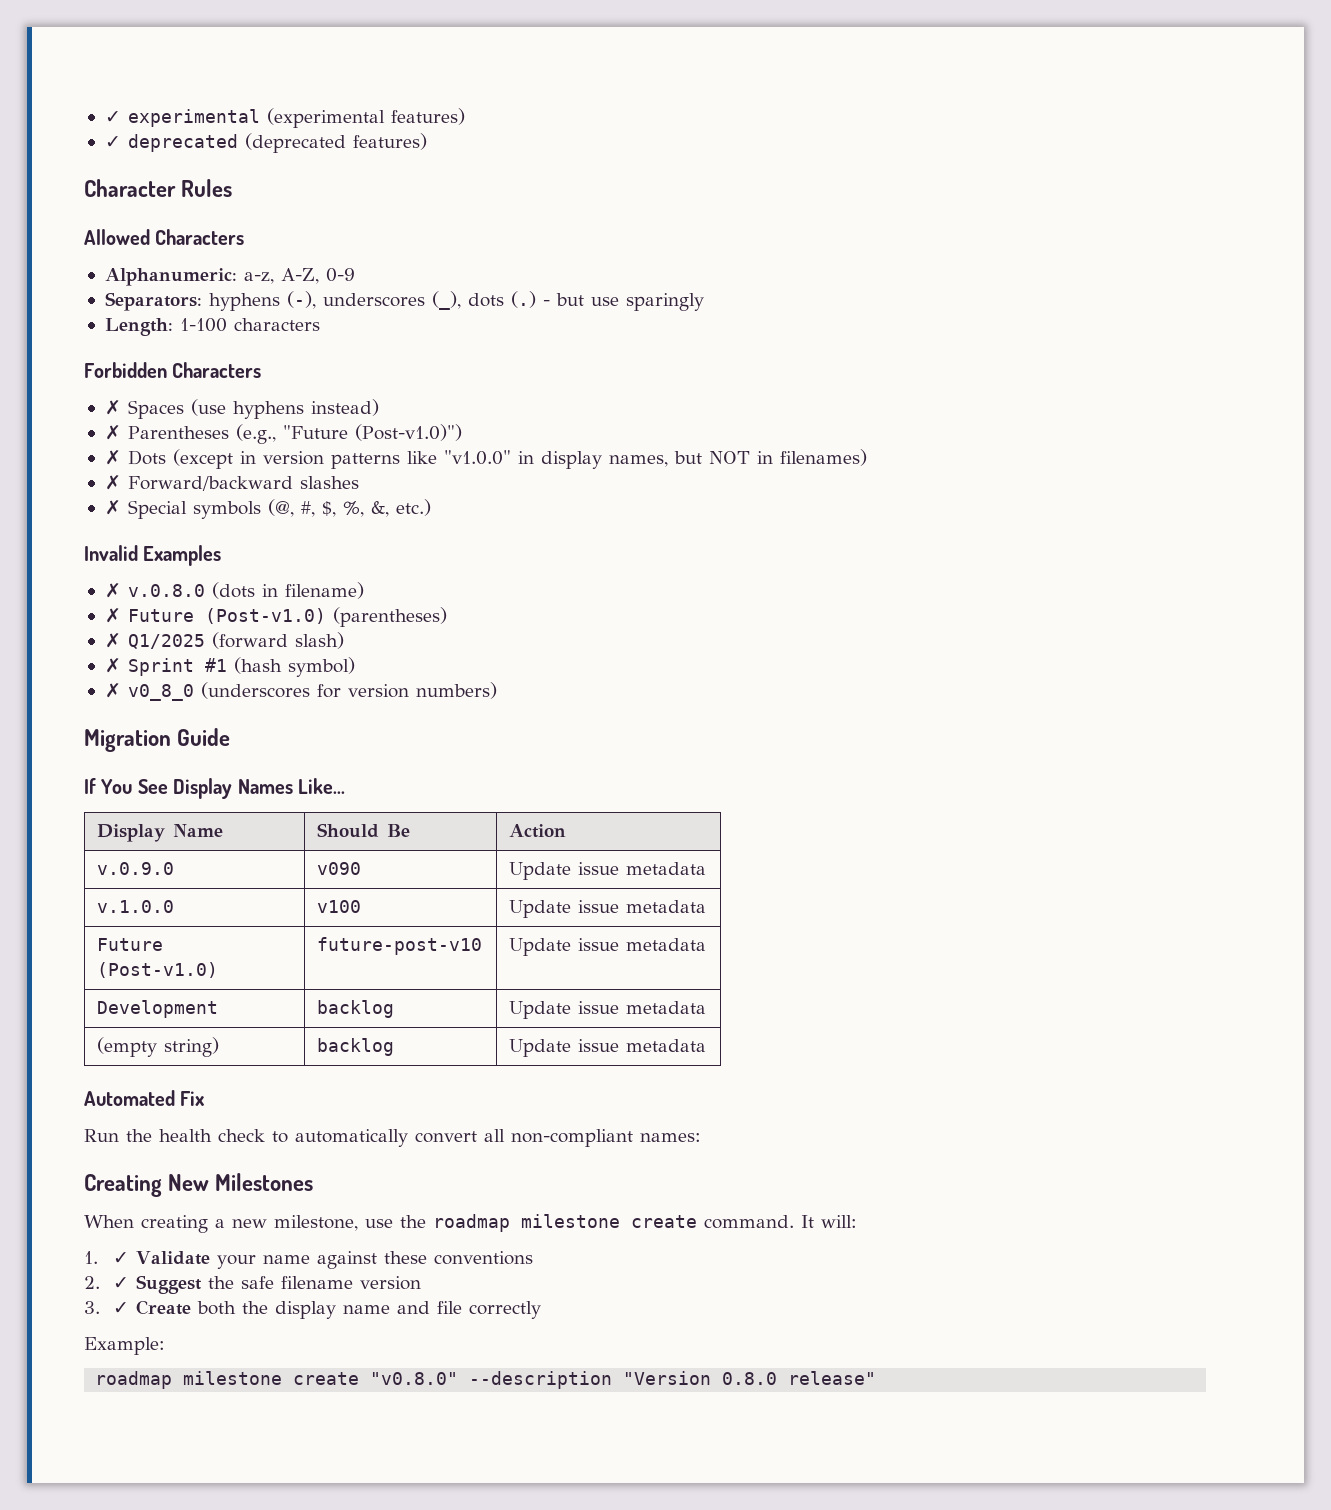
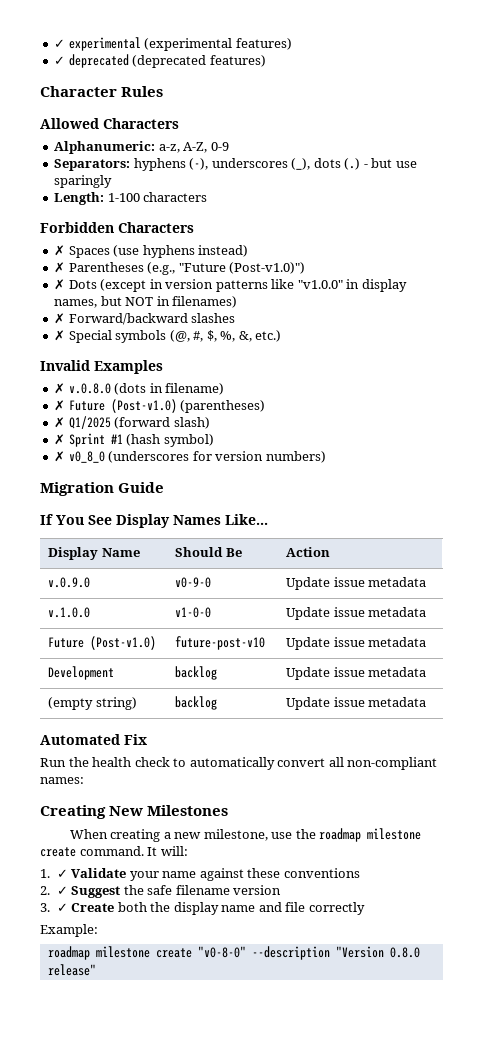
- v.0.9.0 | v090 | Update issue metadata
+ v.0.9.0 | v0-9-0 | Update issue metadata
- v.1.0.0 | v100 | Update issue metadata
+ v.1.0.0 | v1-0-0 | Update issue metadata
- roadmap milestone create "v0.8.0" --description "Version 0.8.0 release"
+ roadmap milestone create "v0-8-0" --description "Version 0.8.0 release"

